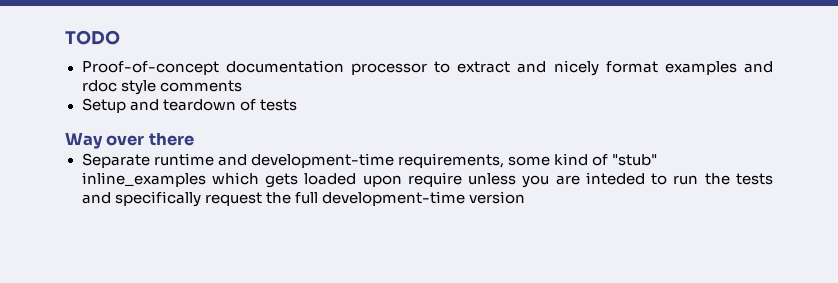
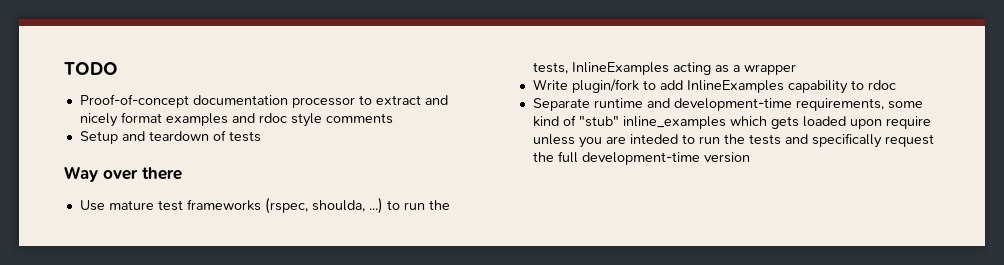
+ Use mature test frameworks (rspec, shoulda, ...) to run the tests, InlineExamples acting as a wrapper
+ Write plugin/fork to add InlineExamples capability to rdoc

